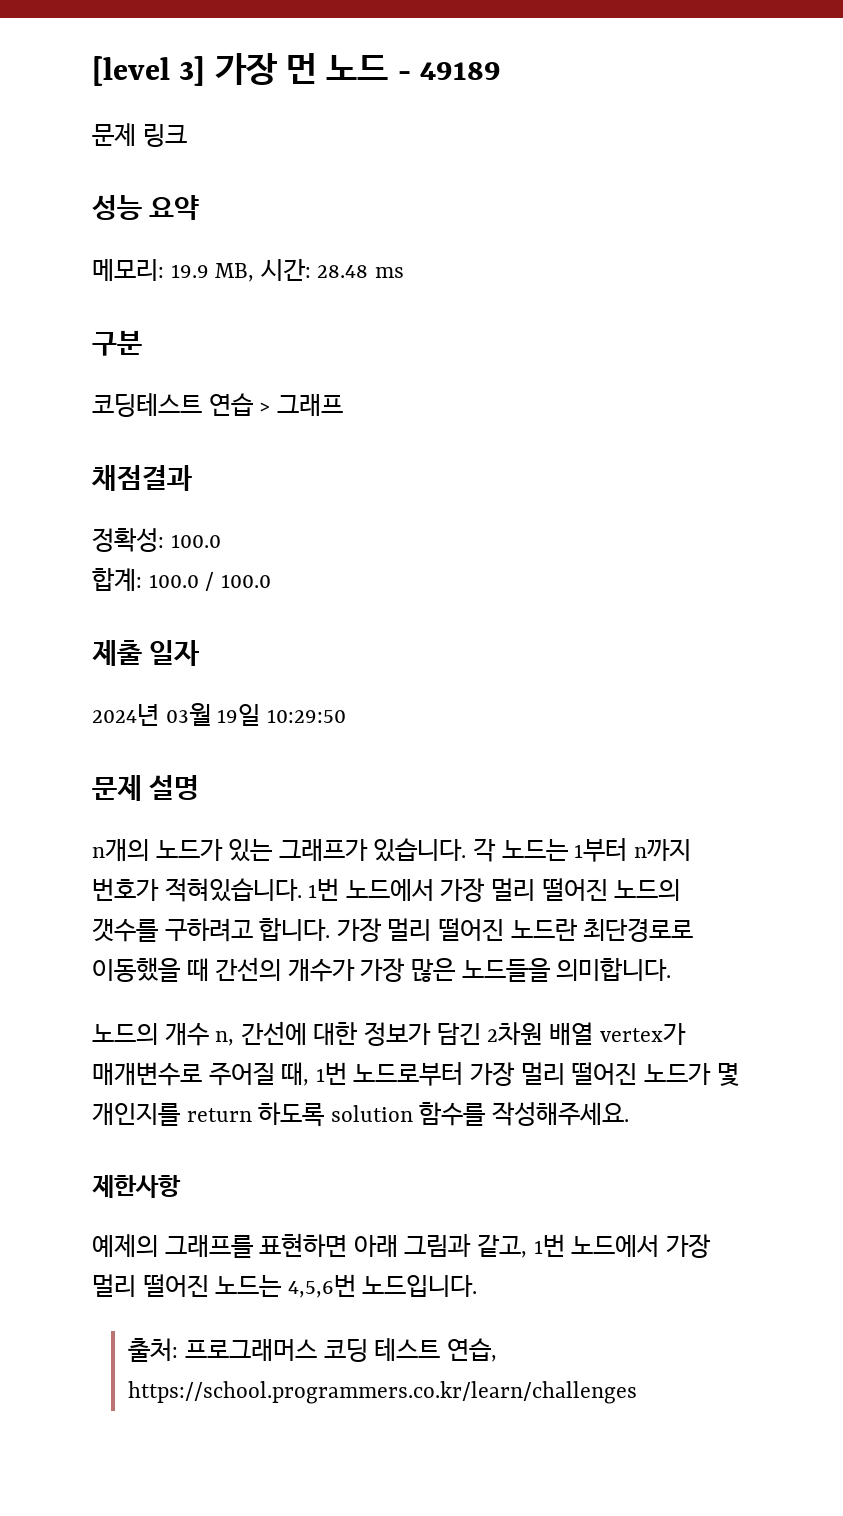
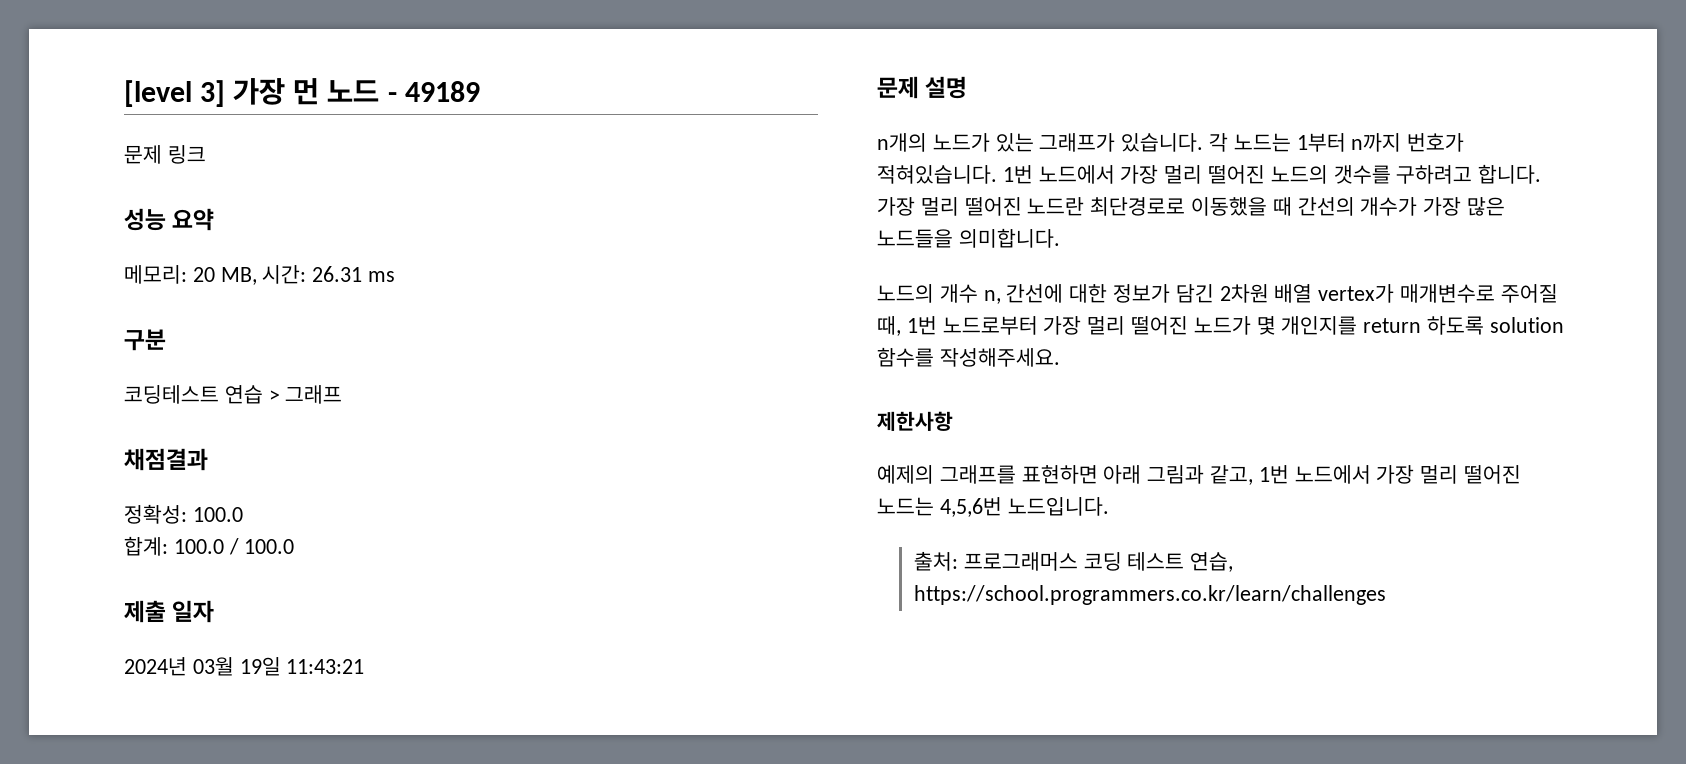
- 메모리: 19.9 MB, 시간: 28.48 ms
+ 메모리: 20 MB, 시간: 26.31 ms
- 2024년 03월 19일 10:29:50
+ 2024년 03월 19일 11:43:21

